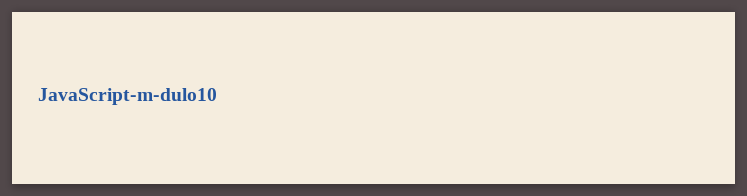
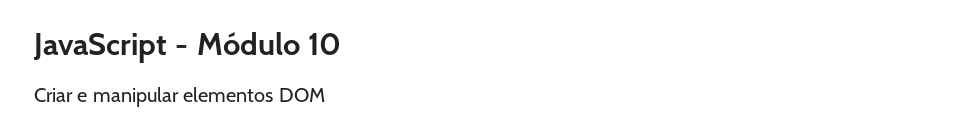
- JavaScript-m-dulo10
+ JavaScript - Módulo 10
+ Criar e manipular elementos DOM

